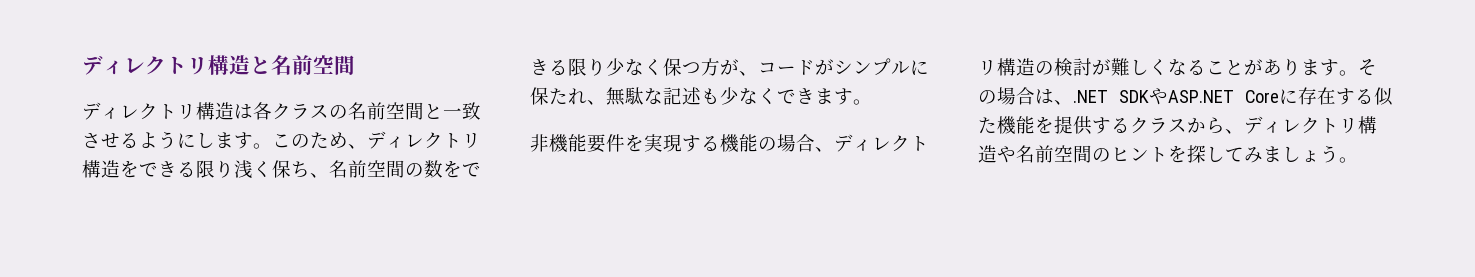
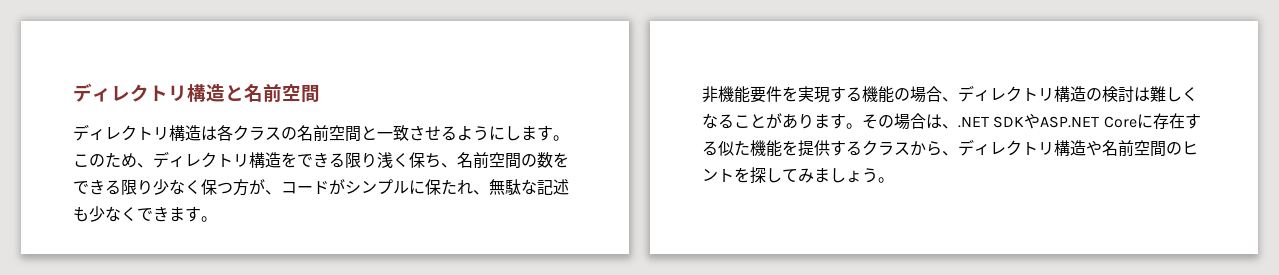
- 非機能要件を実現する機能の場合、ディレクトリ構造の検討が難しくなることがあります。
+ 非機能要件を実現する機能の場合、ディレクトリ構造の検討は難しくなることがあります。

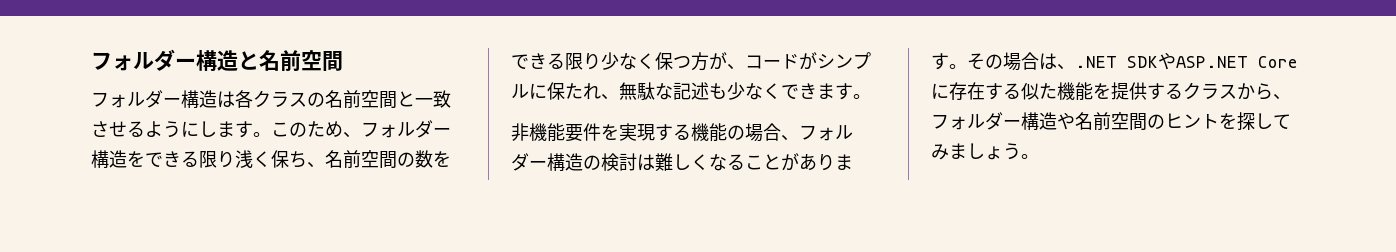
- ディレクトリ構造と名前空間
+ フォルダー構造と名前空間
- ディレクトリ構造は各クラスの名前空間と一致させるようにします。
+ フォルダー構造は各クラスの名前空間と一致させるようにします。
- このため、ディレクトリ構造をできる限り浅く保ち、名前空間の数をできる限り少なく保つ方が、コードがシンプルに保たれ、無駄な記述も少なくできます。
+ このため、フォルダー構造をできる限り浅く保ち、名前空間の数をできる限り少なく保つ方が、コードがシンプルに保たれ、無駄な記述も少なくできます。
- 非機能要件を実現する機能の場合、ディレクトリ構造の検討は難しくなることがあります。
+ 非機能要件を実現する機能の場合、フォルダー構造の検討は難しくなることがあります。
- その場合は、.NET SDKやASP.NET Coreに存在する似た機能を提供するクラスから、ディレクトリ構造や名前空間のヒントを探してみましょう。
+ その場合は、.NET SDKやASP.NET Coreに存在する似た機能を提供するクラスから、フォルダー構造や名前空間のヒントを探してみましょう。

